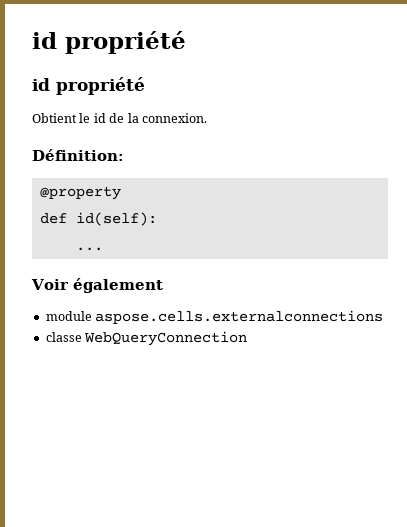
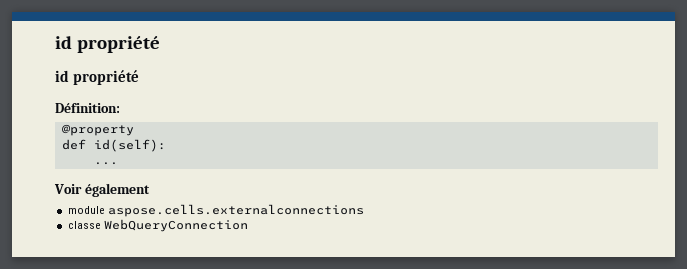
- Obtient le id de la connexion.

